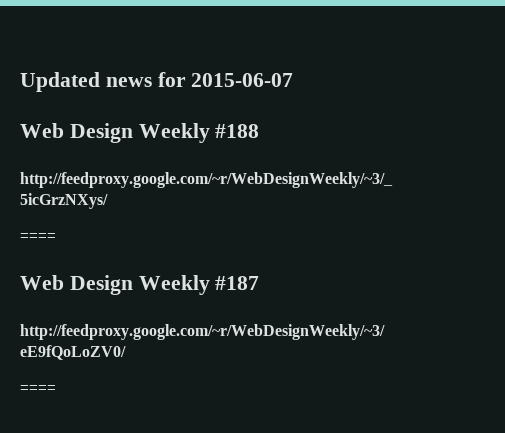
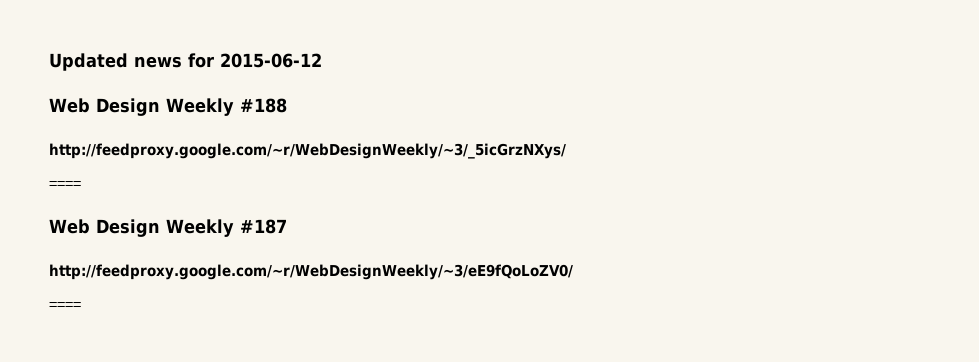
- Updated news for 2015-06-07
+ Updated news for 2015-06-12

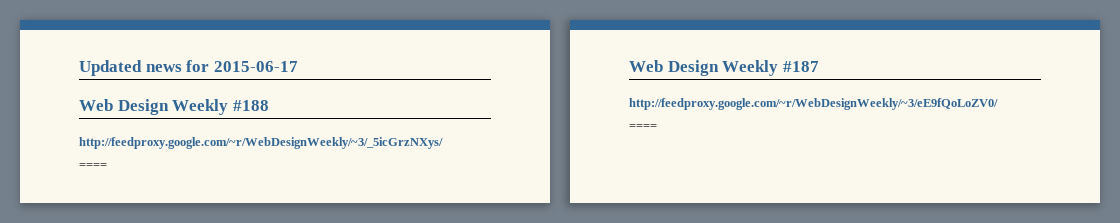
- Updated news for 2015-06-12
+ Updated news for 2015-06-17

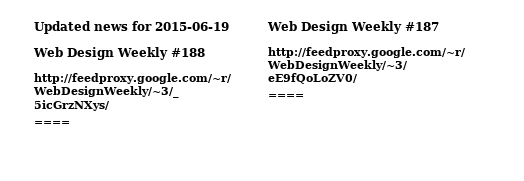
- Updated news for 2015-06-17
+ Updated news for 2015-06-19

